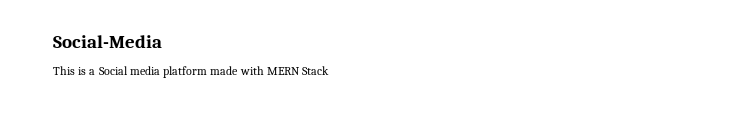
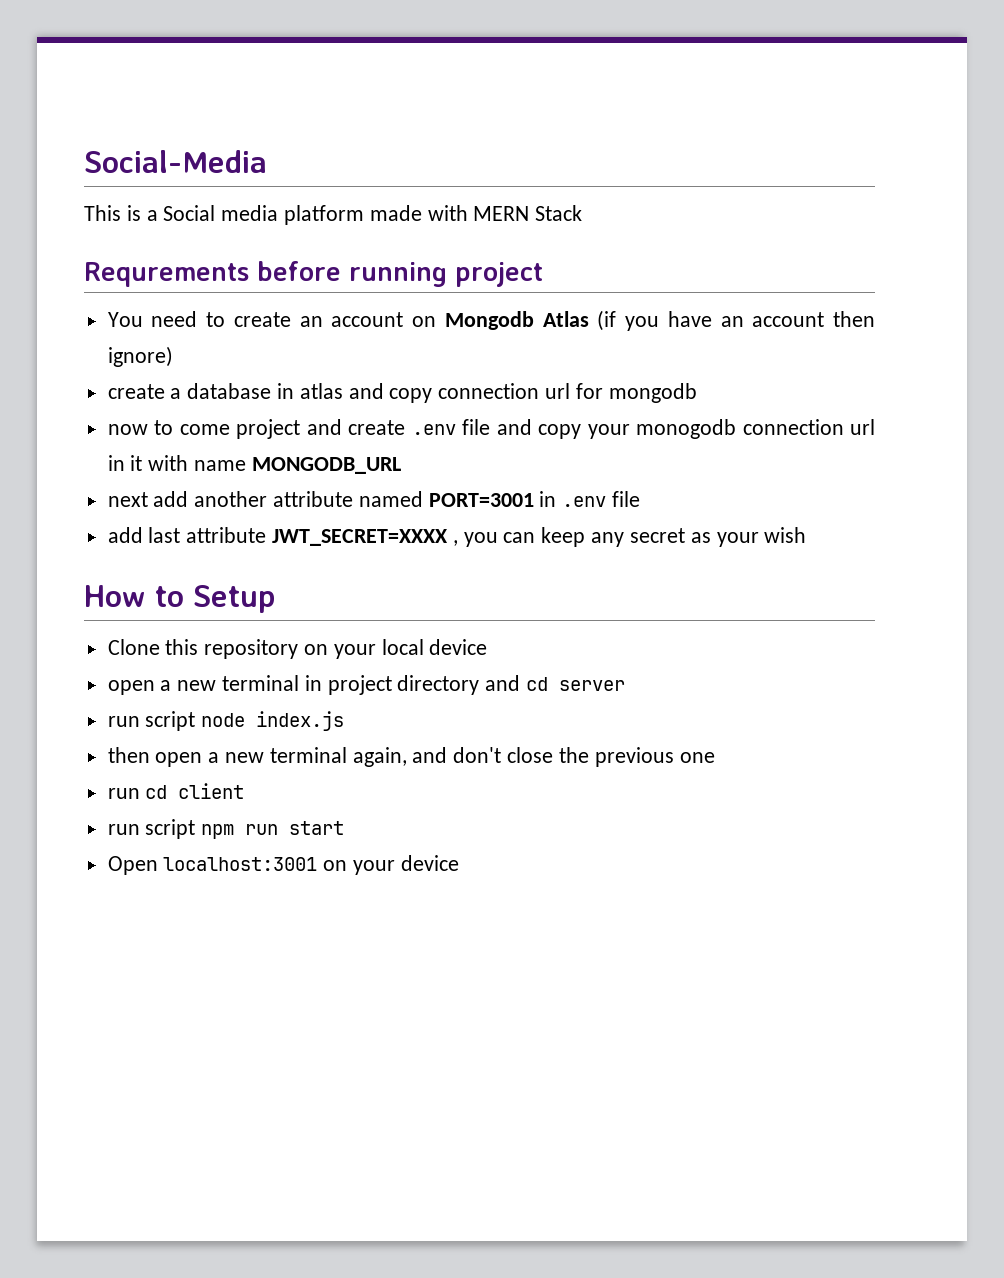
+ Requrements before running project
+ You need to create an account on Mongodb Atlas (if you have an account then ignore)
+ create a database in atlas and copy connection url for mongodb
+ now to come project and create .env file and copy your monogodb connection url in it with name MONGODB_URL
+ next add another attribute named PORT=3001 in .env file
+ add last attribute JWT_SECRET=XXXX , you can keep any secret as your wish
+ How to Setup
+ Clone this repository on your local device
+ open a new terminal in project directory and cd server
+ run script node index.js
+ then open a new terminal again, and don't close the previous one
+ run cd client
+ run script npm run start
+ Open localhost:3001 on your device

